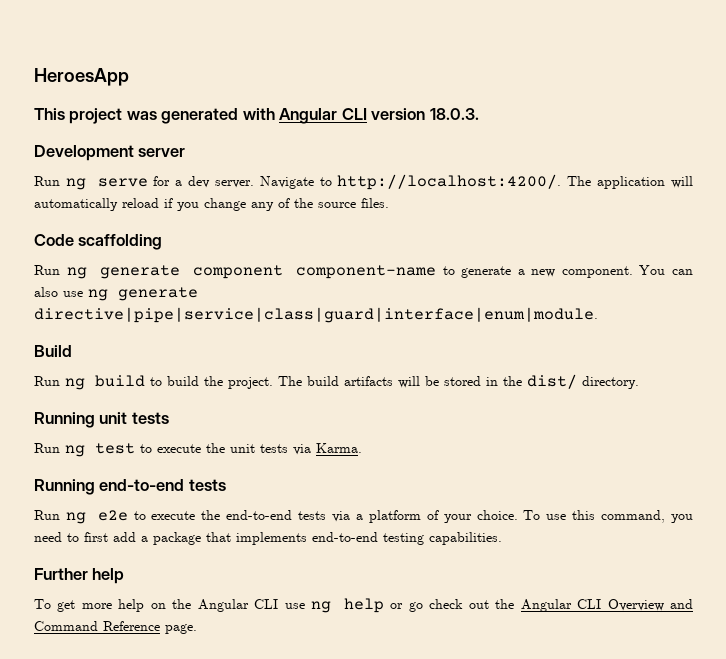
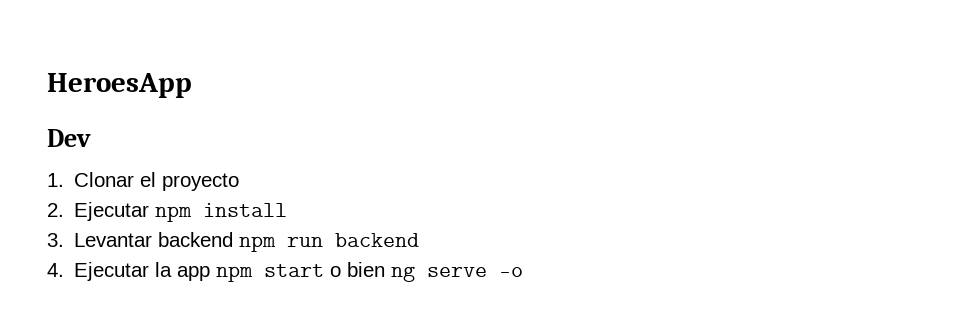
- This project was generated with Angular CLI version 18.0.3.
- Development server
- Run ng serve for a dev server. Navigate to http://localhost:4200/. The application will automatically reload if you change any of the source files.
- Code scaffolding
- Run ng generate component component-name to generate a new component. You can also use ng generate directive|pipe|service|class|guard|interface|enum|module.
- Build
- Run ng build to build the project. The build artifacts will be stored in the dist/ directory.
- Running unit tests
- Run ng test to execute the unit tests via Karma.
- Running end-to-end tests
- Run ng e2e to execute the end-to-end tests via a platform of your choice. To use this command, you need to first add a package that implements end-to-end testing capabilities.
- Further help
- To get more help on the Angular CLI use ng help or go check out the Angular CLI Overview and Command Reference page.
+ Dev
+ 1. Clonar el proyecto
+ 2. Ejecutar npm install
+ 3. Levantar backend npm run backend
+ 4. Ejecutar la app npm start o bien ng serve -o

